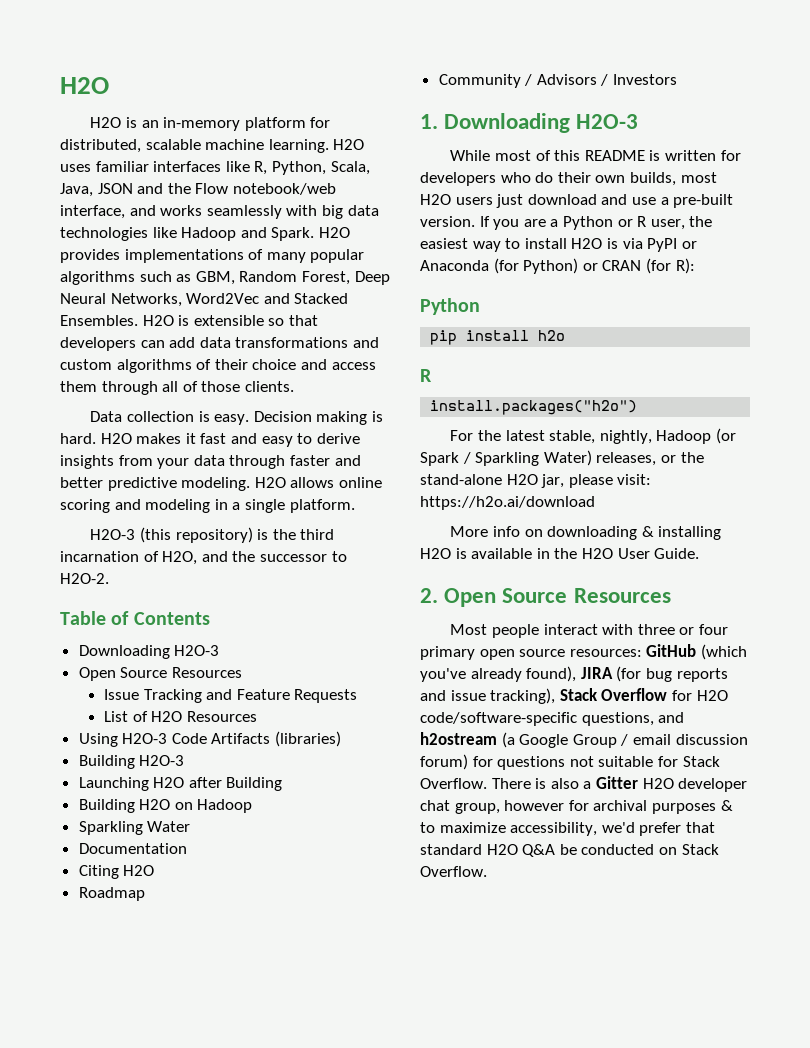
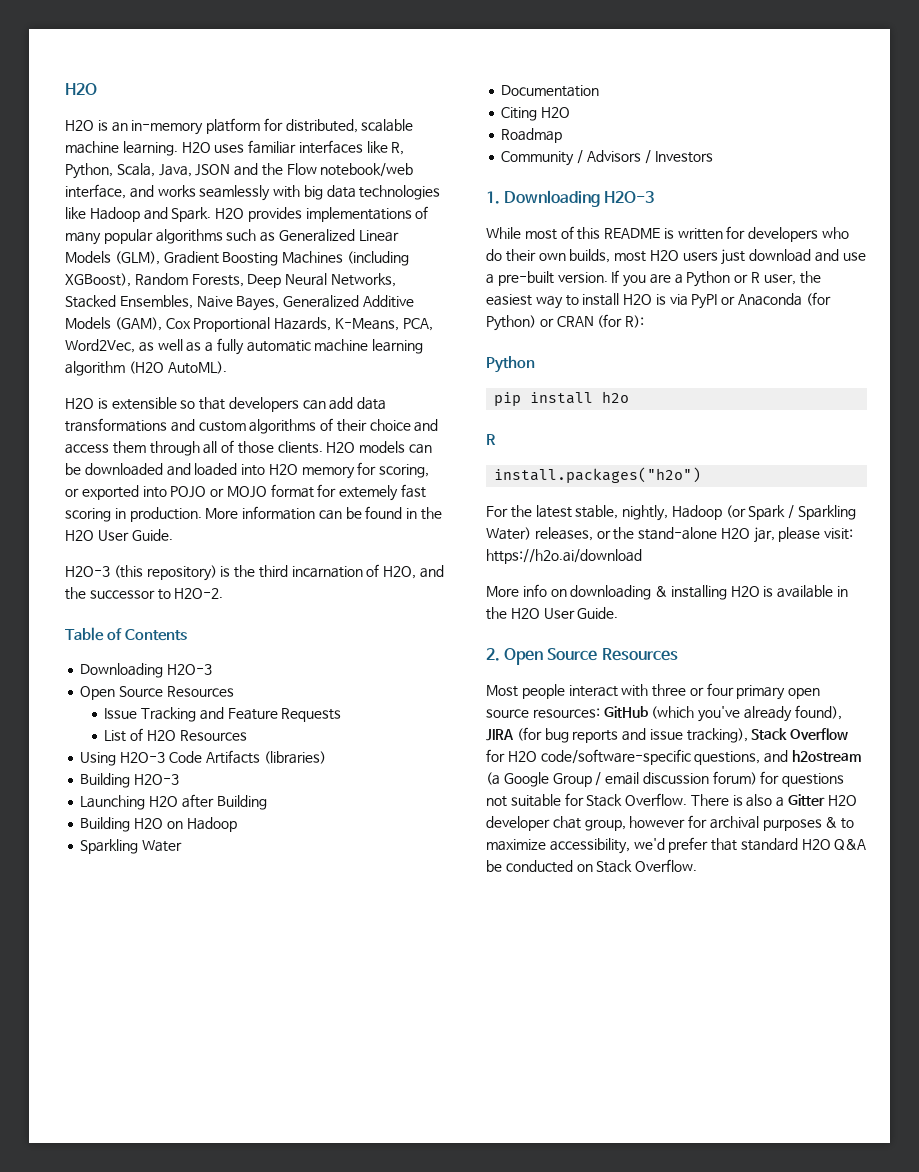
- H2O provides implementations of many popular algorithms such as GBM, Random Forest, Deep Neural Networks, Word2Vec and Stacked Ensembles. H2O is extensible so that developers can add data transformations and custom algorithms of their choice and access them through all of those clients.
- Data collection is easy. Decision making is hard. H2O makes it fast and easy to derive insights from your data through faster and better predictive modeling. H2O allows online scoring and modeling in a single platform.
+ H2O provides implementations of many popular algorithms such as Generalized Linear Models (GLM), Gradient Boosting Machines (including XGBoost), Random Forests, Deep Neural Networks, Stacked Ensembles, Naive Bayes, Generalized Additive Models (GAM), Cox Proportional Hazards, K-Means, PCA, Word2Vec, as well as a fully automatic machine learning algorithm (H2O AutoML).
+ H2O is extensible so that developers can add data transformations and custom algorithms of their choice and access them through all of those clients. H2O models can be downloaded and loaded into H2O memory for scoring, or exported into POJO or MOJO format for extemely fast scoring in production. More information can be found in the H2O User Guide.

